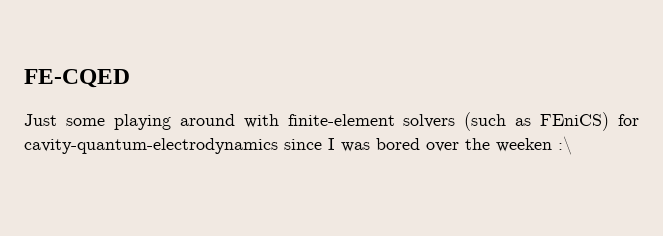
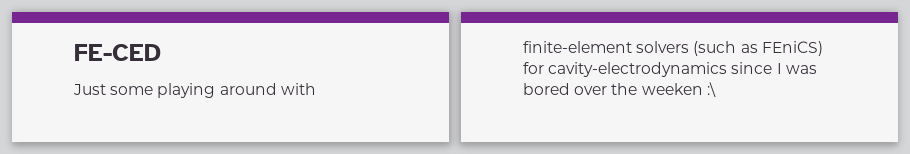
- FE-CQED
+ FE-CED
- Just some playing around with finite-element solvers (such as FEniCS) for cavity-quantum-electrodynamics since I was bored over the weeken :\
+ Just some playing around with finite-element solvers (such as FEniCS) for cavity-electrodynamics since I was bored over the weeken :\

